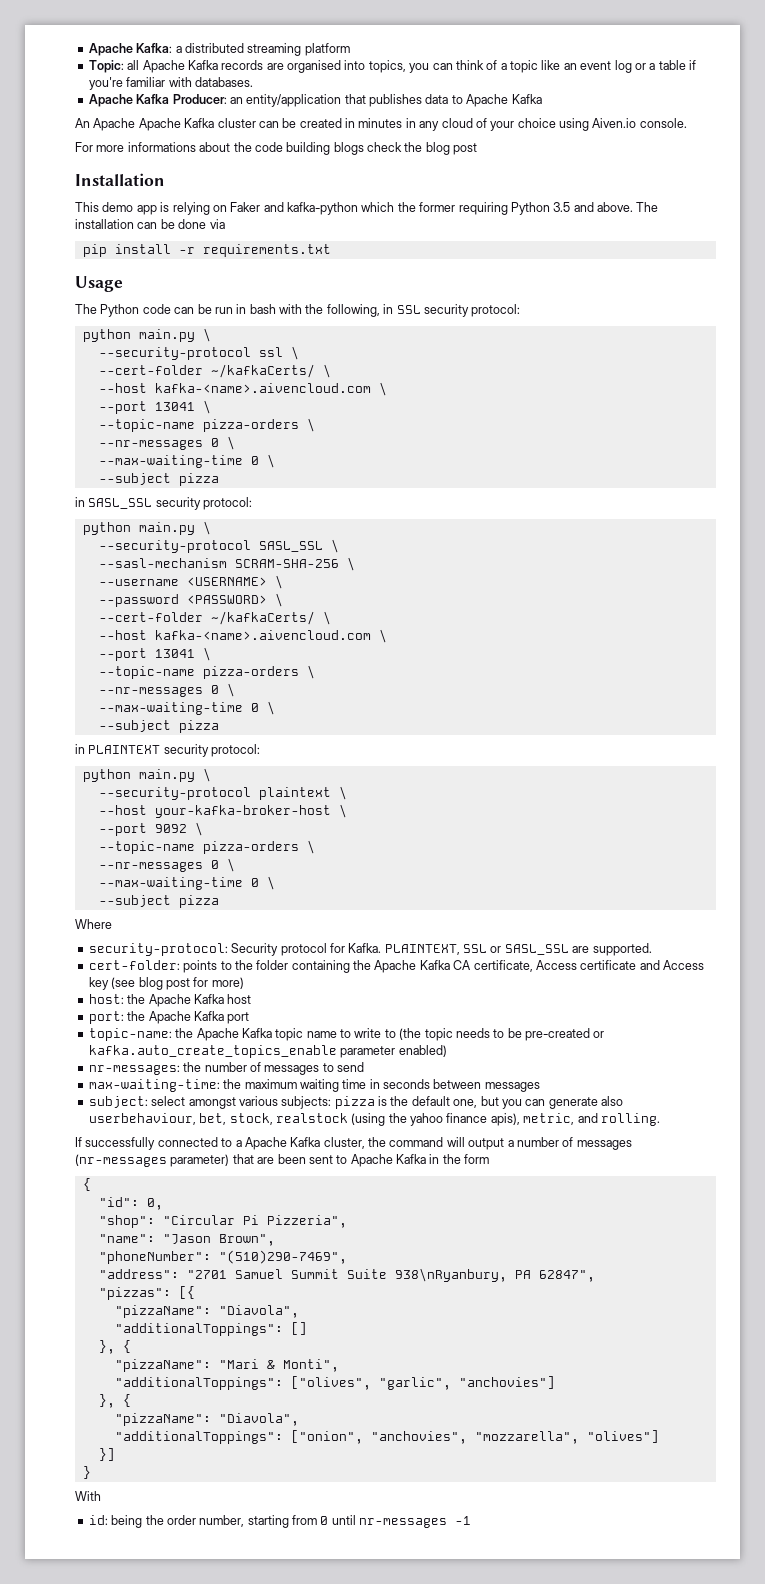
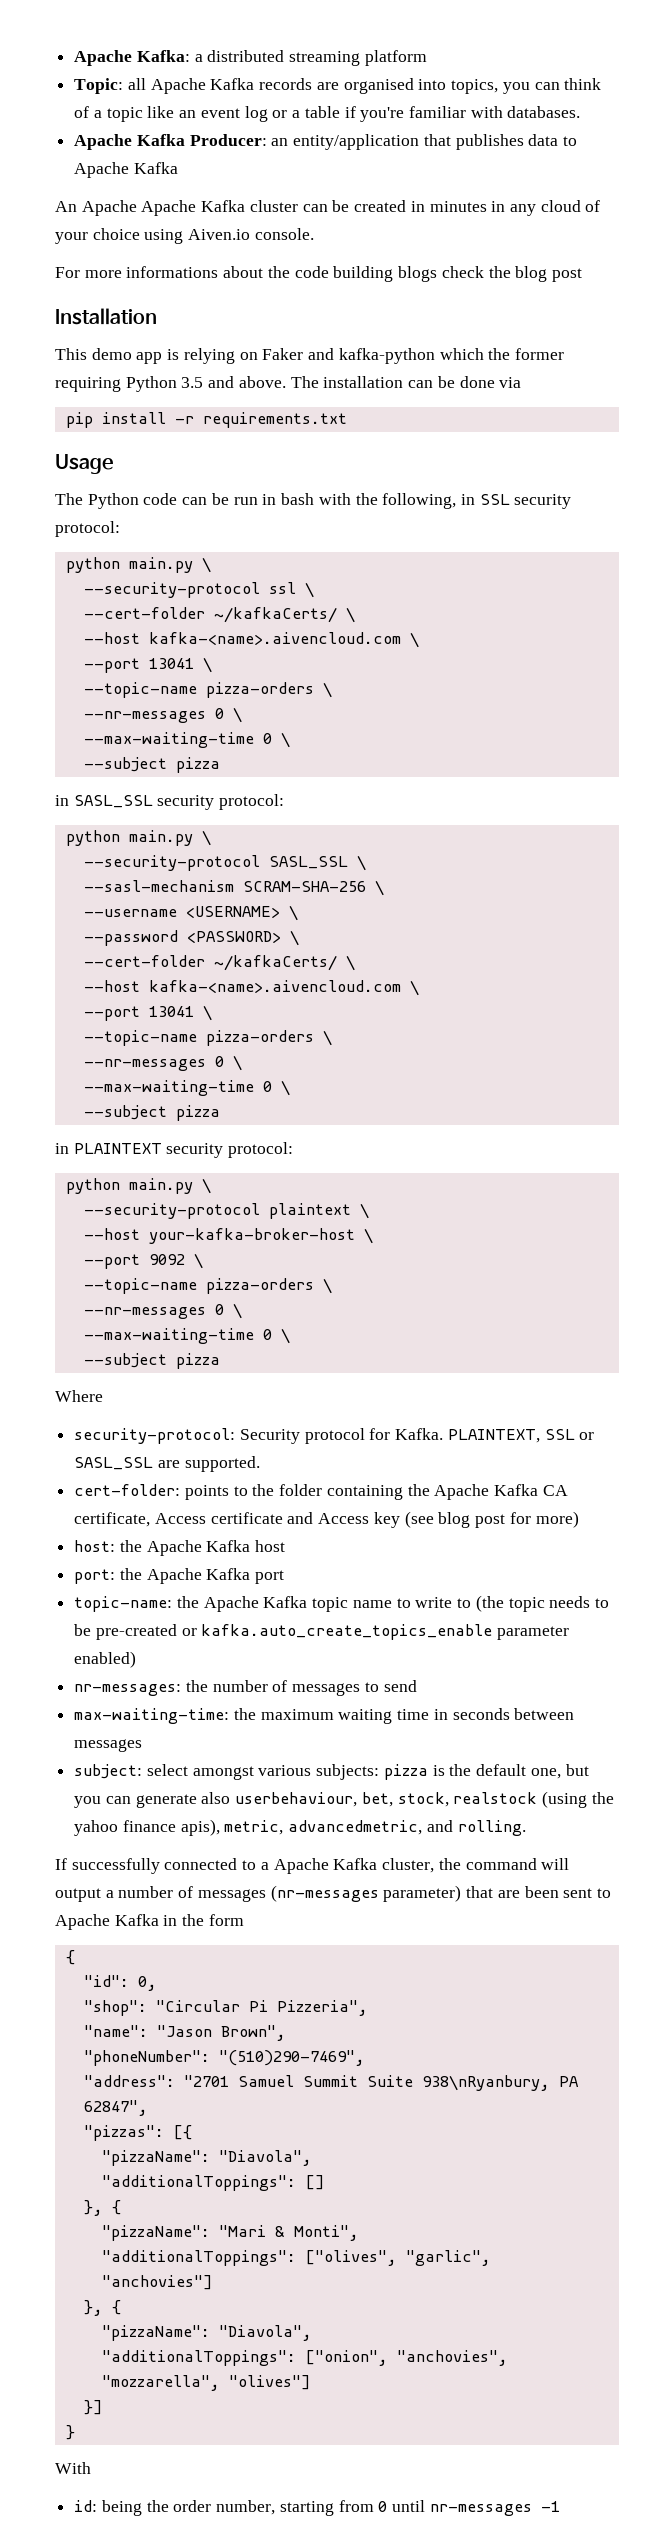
- subject: select amongst various subjects: pizza is the default one, but you can generate also userbehaviour, bet, stock, realstock (using the yahoo finance apis), metric, and rolling.
+ subject: select amongst various subjects: pizza is the default one, but you can generate also userbehaviour, bet, stock, realstock (using the yahoo finance apis), metric, advancedmetric, and rolling.

